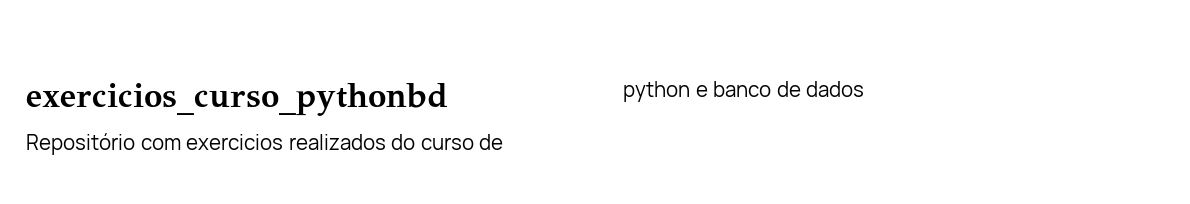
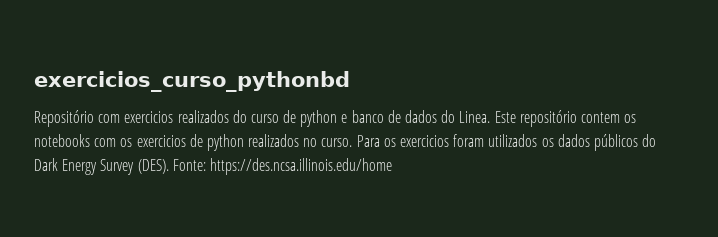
- Repositório com exercicios realizados do curso de python e banco de dados
+ Repositório com exercicios realizados do curso de python e banco de dados do Linea. Este repositório contem os notebooks com os exercicios de python realizados no curso. Para os exercicios foram utilizados os dados públicos do Dark Energy Survey (DES). Fonte: https://des.ncsa.illinois.edu/home

